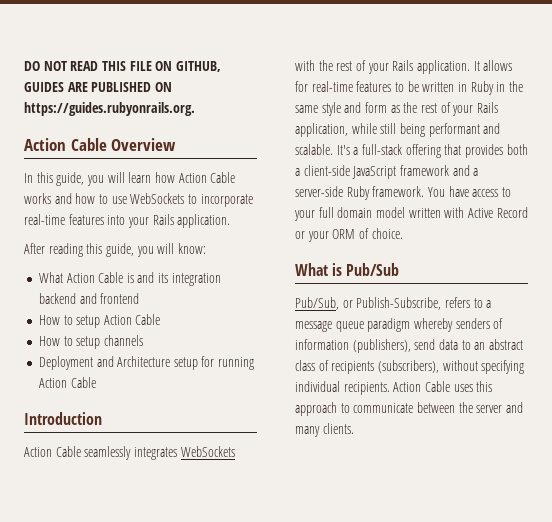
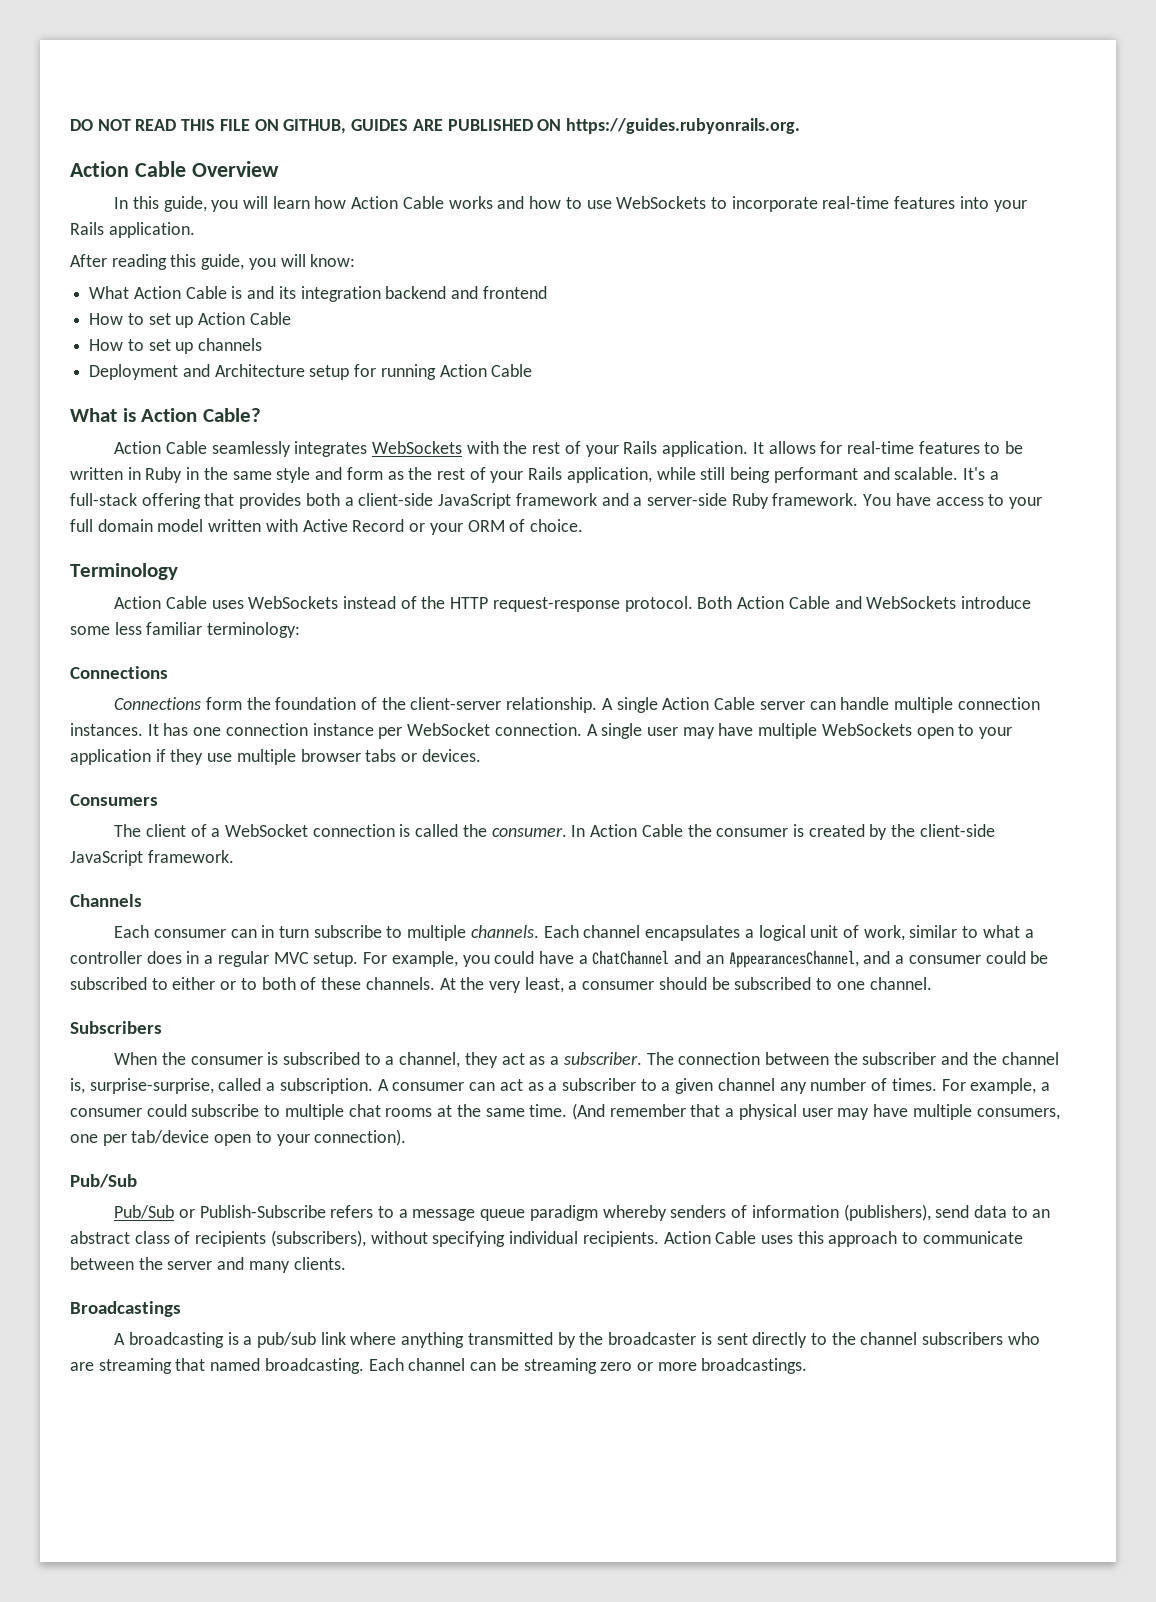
- How to setup Action Cable
+ How to set up Action Cable
- How to setup channels
+ How to set up channels
- Introduction
+ What is Action Cable?
- What is Pub/Sub
- Pub/Sub, or Publish-Subscribe, refers to a message queue paradigm whereby senders of information (publishers), send data to an abstract class of recipients (subscribers), without specifying individual recipients.
+ Terminology
+ Action Cable uses WebSockets instead of the HTTP request-response protocol. Both Action Cable and WebSockets introduce some less familiar terminology:
+ Connections
+ Connections form the foundation of the client-server relationship. A single Action Cable server can handle multiple connection instances. It has one connection instance per WebSocket connection. A single user may have multiple WebSockets open to your application if they use multiple browser tabs or devices.
+ Consumers
+ The client of a WebSocket connection is called the consumer. In Action Cable the consumer is created by the client-side JavaScript framework.
+ Channels
+ Each consumer can in turn subscribe to multiple channels. Each channel encapsulates a logical unit of work, similar to what a controller does in a regular MVC setup. For example, you could have a ChatChannel and an AppearancesChannel, and a consumer could be subscribed to either or to both of these channels. At the very least, a consumer should be subscribed to one channel.
+ Subscribers
+ When the consumer is subscribed to a channel, they act as a subscriber. The connection between the subscriber and the channel is, surprise-surprise, called a subscription. A consumer can act as a subscriber to a given channel any number of times. For example, a consumer could subscribe to multiple chat rooms at the same time. (And remember that a physical user may have multiple consumers, one per tab/device open to your connection).
+ Pub/Sub
+ Pub/Sub or Publish-Subscribe refers to a message queue paradigm whereby senders of information (publishers), send data to an abstract class of recipients (subscribers), without specifying individual recipients.
+ Broadcastings
+ A broadcasting is a pub/sub link where anything transmitted by the broadcaster is sent directly to the channel subscribers who are streaming that named broadcasting. Each channel can be streaming zero or more broadcastings.

